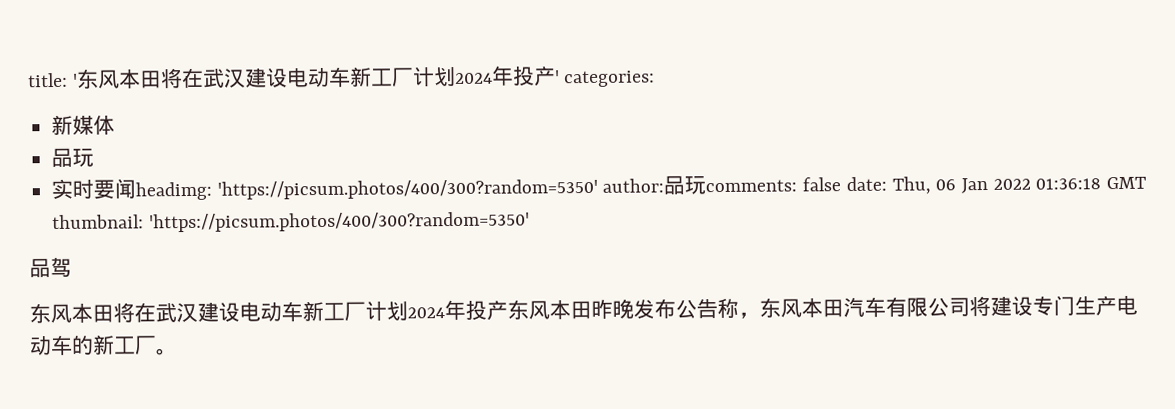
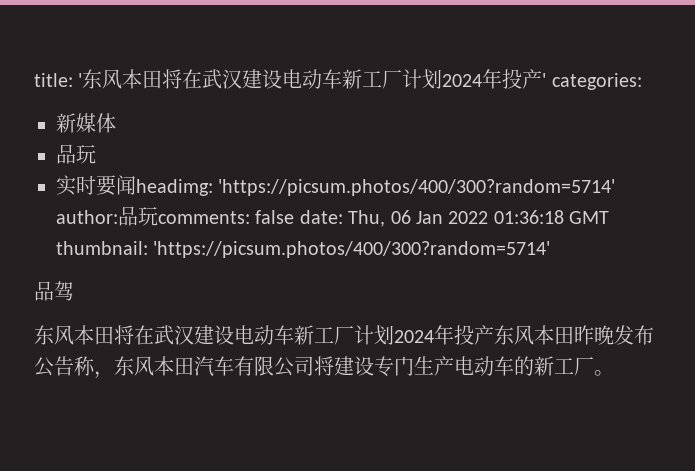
- 实时要闻headimg: 'https://picsum.photos/400/300?random=5350' author:品玩comments: false date: Thu, 06 Jan 2022 01:36:18 GMT thumbnail: 'https://picsum.photos/400/300?random=5350'
+ 实时要闻headimg: 'https://picsum.photos/400/300?random=5714' author:品玩comments: false date: Thu, 06 Jan 2022 01:36:18 GMT thumbnail: 'https://picsum.photos/400/300?random=5714'

